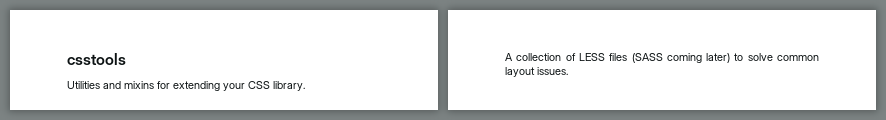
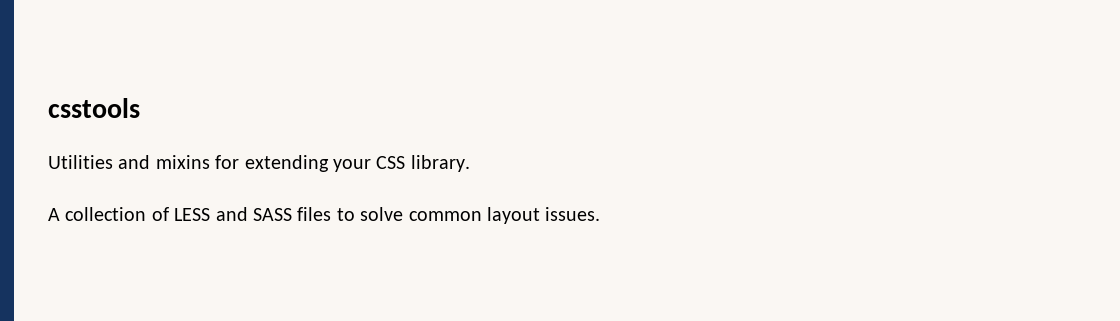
- A collection of LESS files (SASS coming later) to solve common layout issues.
+ A collection of LESS and SASS files to solve common layout issues.

